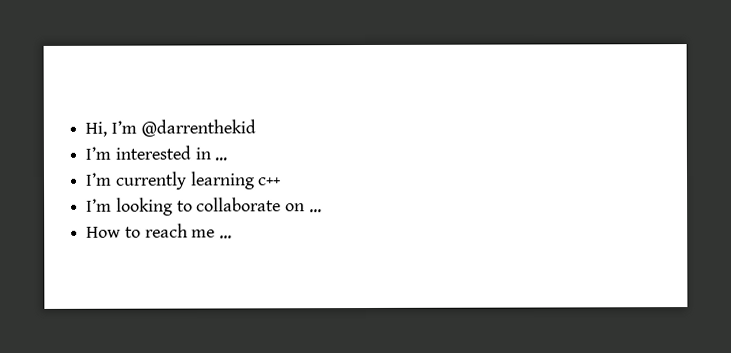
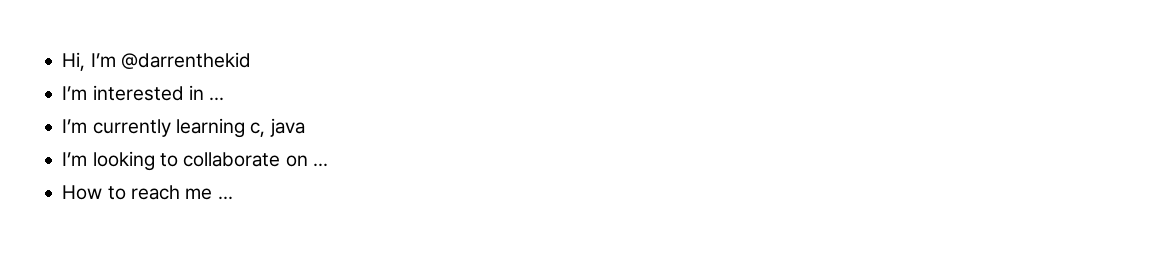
- I’m currently learning c++
+ I’m currently learning c, java

